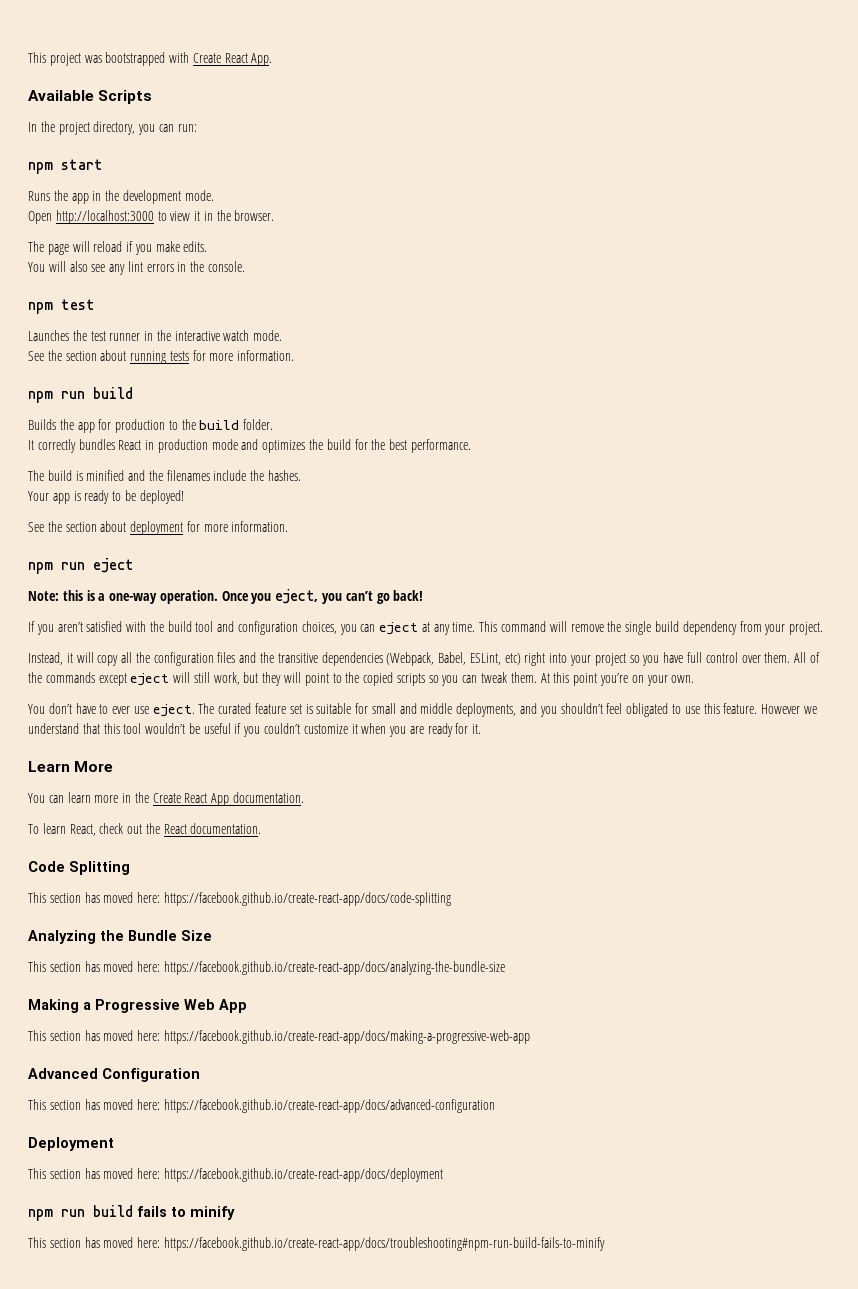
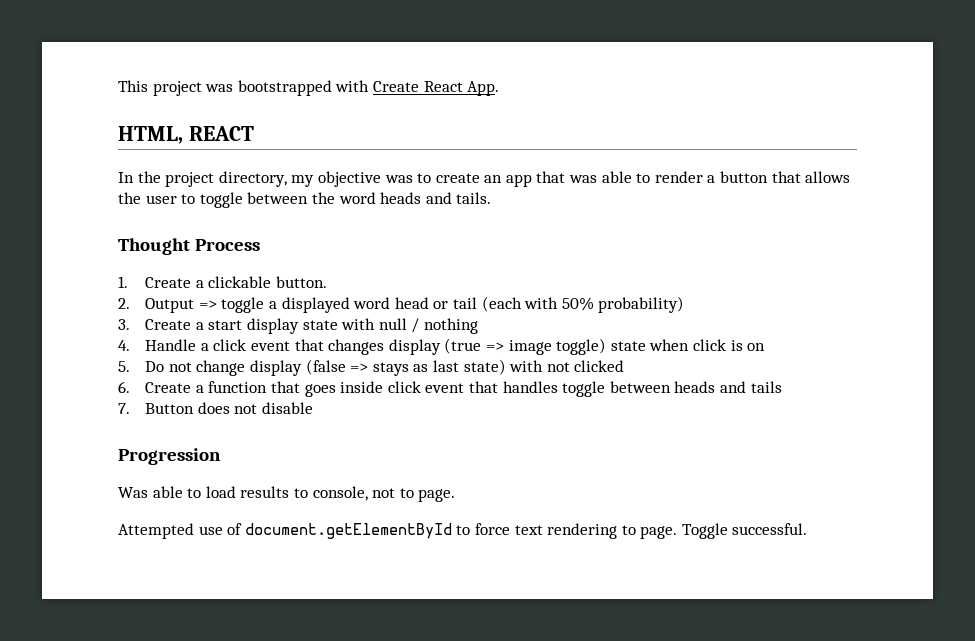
- Available Scripts
+ HTML, REACT
- In the project directory, you can run:
- npm start
- Runs the app in the development mode.
- Open http://localhost:3000 to view it in the browser.
- The page will reload if you make edits.
- You will also see any lint errors in the console.
- npm test
- Launches the test runner in the interactive watch mode.
- See the section about running tests for more information.
- npm run build
- Builds the app for production to the build folder.
- It correctly bundles React in production mode and optimizes the build for the best performance.
- The build is minified and the filenames include the hashes.
- Your app is ready to be deployed!
- See the section about deployment for more information.
- npm run eject
- Note: this is a one-way operation. Once you eject, you can’t go back!
- If you aren’t satisfied with the build tool and configuration choices, you can eject at any time. This command will remove the single build dependency from your project.
- Instead, it will copy all the configuration files and the transitive dependencies (Webpack, Babel, ESLint, etc) right into your project so you have full control over them. All of the commands except eject will still work, but they will point to the copied scripts so you can tweak them. At this point you’re on your own.
- You don’t have to ever use eject. The curated feature set is suitable for small and middle deployments, and you shouldn’t feel obligated to use this feature. However we understand that this tool wouldn’t be useful if you couldn’t customize it when you are ready for it.
- Learn More
- You can learn more in the Create React App documentation.
- To learn React, check out the React documentation.
- Code Splitting
- This section has moved here: https://facebook.github.io/create-react-app/docs/code-splitting
- Analyzing the Bundle Size
- This section has moved here: https://facebook.github.io/create-react-app/docs/analyzing-the-bundle-size
- Making a Progressive Web App
- This section has moved here: https://facebook.github.io/create-react-app/docs/making-a-progressive-web-app
- Advanced Configuration
- This section has moved here: https://facebook.github.io/create-react-app/docs/advanced-configuration
- Deployment
- This section has moved here: https://facebook.github.io/create-react-app/docs/deployment
- npm run build fails to minify
- This section has moved here: https://facebook.github.io/create-react-app/docs/troubleshooting#npm-run-build-fails-to-minify
+ In the project directory, my objective was to create an app that was able to render a button that allows the user to toggle between the word heads and tails.
+ Thought Process
+ 1. Create a clickable button.
+ 2. Output => toggle a displayed word head or tail (each with 50% probability)
+ 3. Create a start display state with null / nothing
+ 4. Handle a click event that changes display (true => image toggle) state when click is on
+ 5. Do not change display (false => stays as last state) with not clicked
+ 6. Create a function that goes inside click event that handles toggle between heads and tails
+ 7. Button does not disable
+ Progression
+ Was able to load results to console, not to page.
+ Attempted use of document.getElementById to force text rendering to page. Toggle successful.

